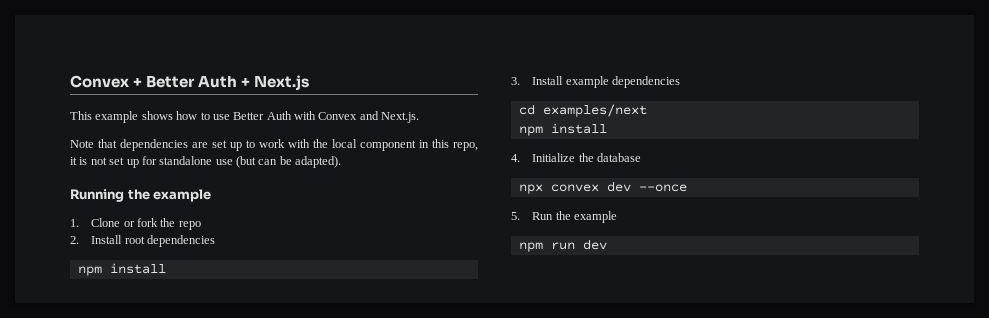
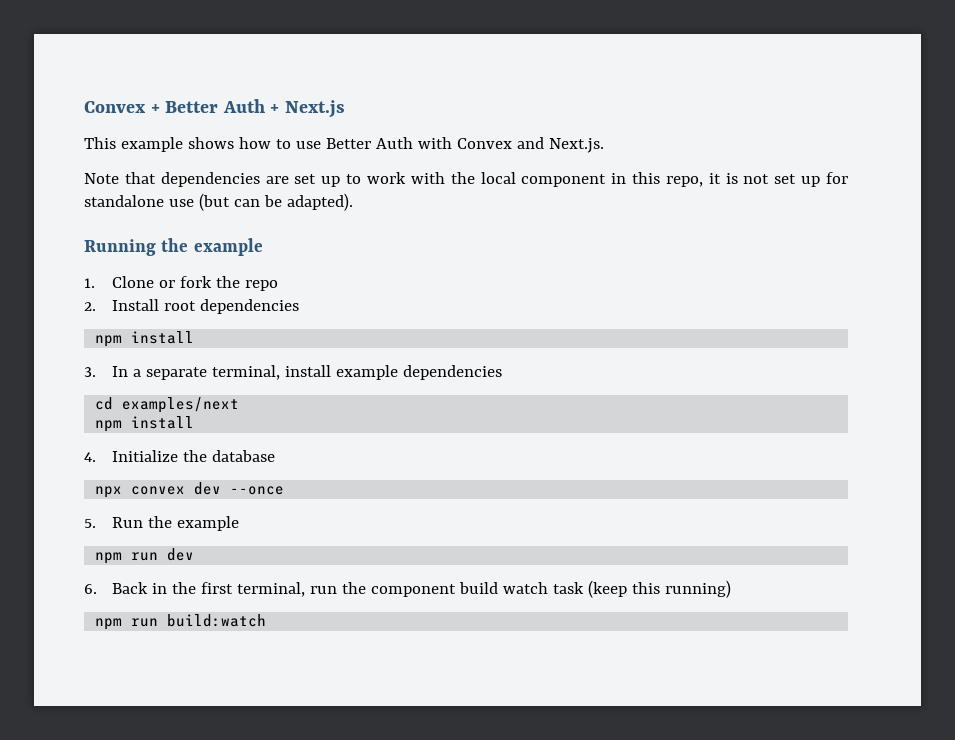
- 3. Install example dependencies
+ 3. In a separate terminal, install example dependencies
+ 6. Back in the first terminal, run the component build watch task (keep this running)
+ npm run build:watch

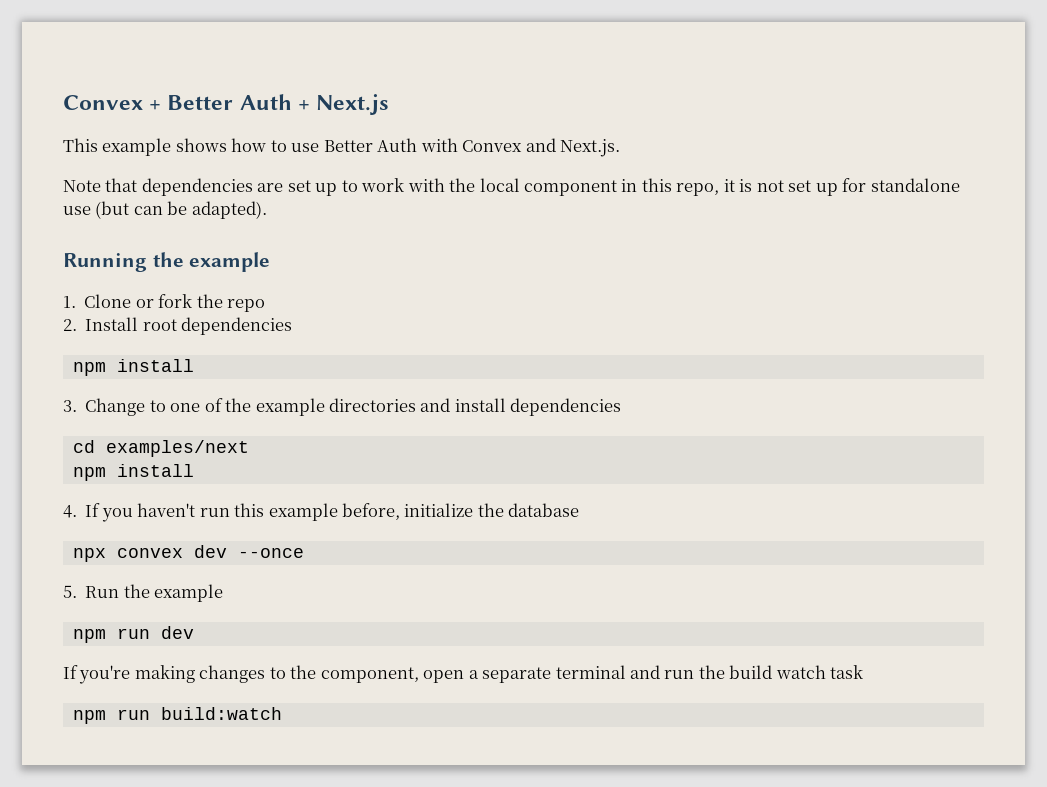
- 3. In a separate terminal, install example dependencies
+ 3. Change to one of the example directories and install dependencies
- 4. Initialize the database
+ 4. If you haven't run this example before, initialize the database
- 6. Back in the first terminal, run the component build watch task (keep this running)
+ If you're making changes to the component, open a separate terminal and run the build watch task

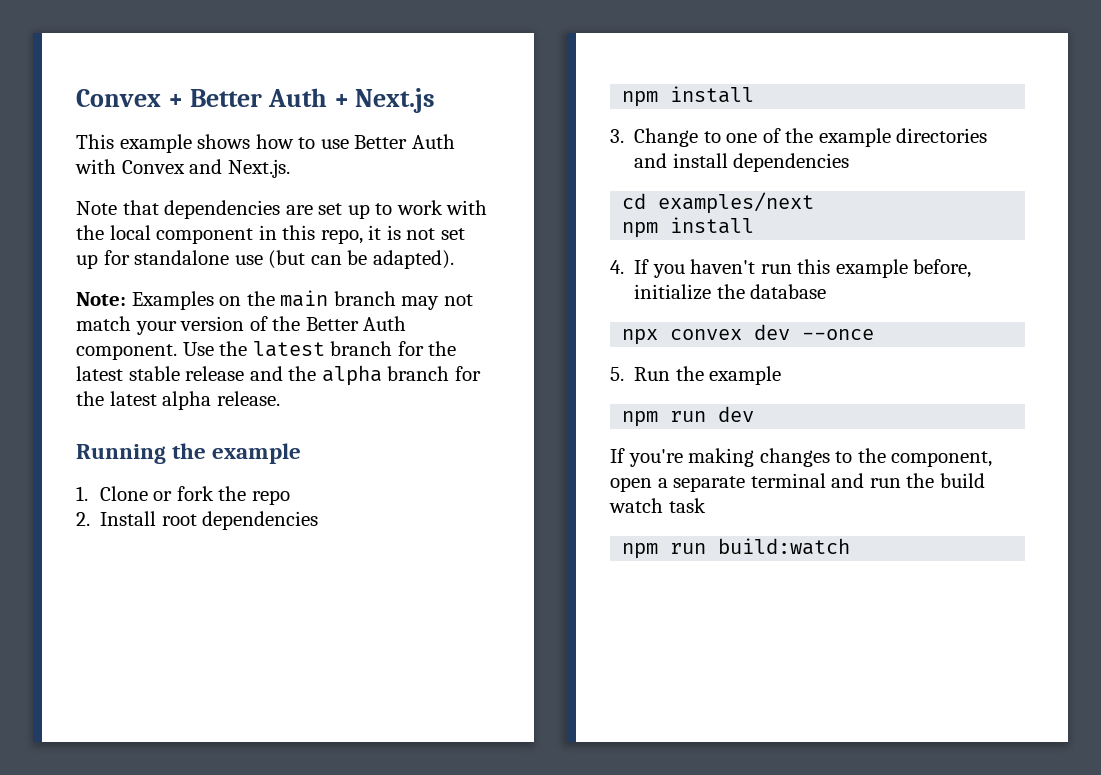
+ Note: Examples on the main branch may not match your version of the Better Auth component. Use the latest branch for the latest stable release and the alpha branch for the latest alpha release.

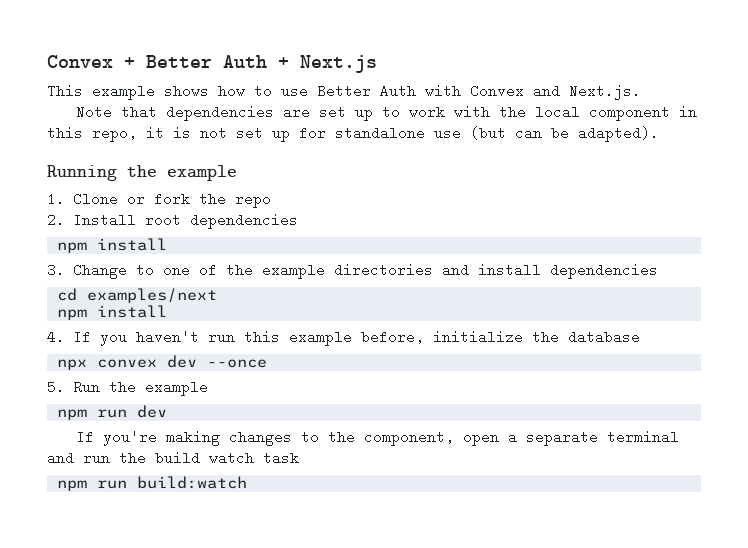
- Note: Examples on the main branch may not match your version of the Better Auth component. Use the latest branch for the latest stable release and the alpha branch for the latest alpha release.

